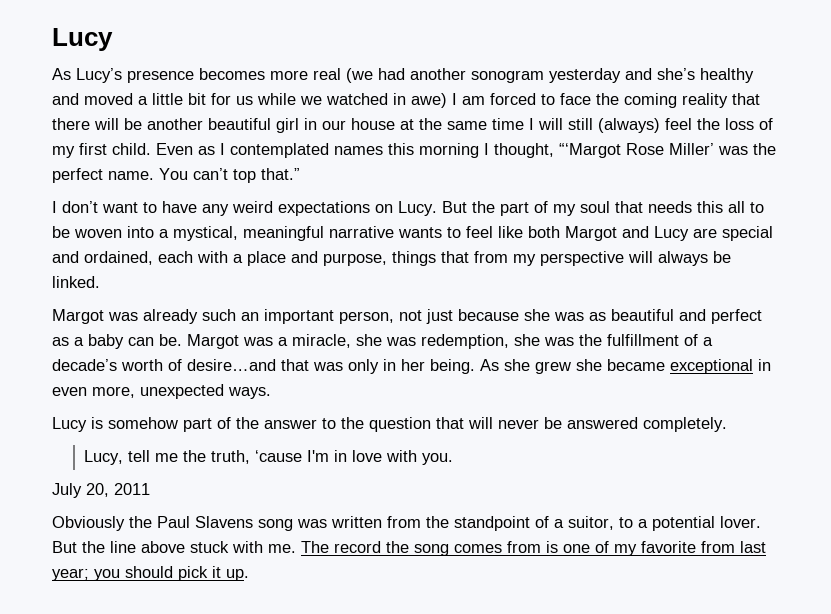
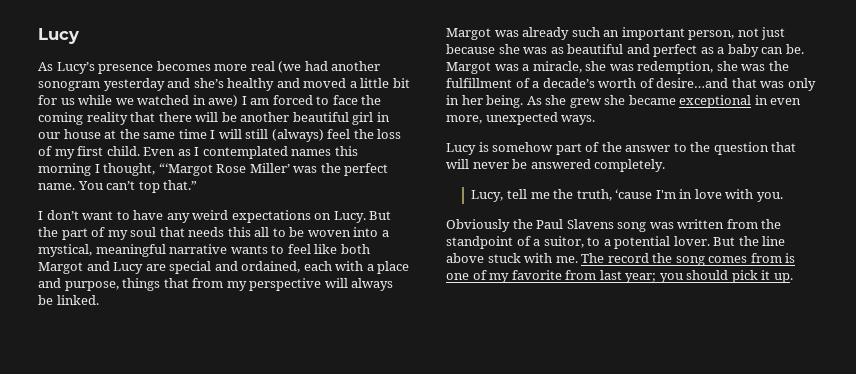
- July 20, 2011

